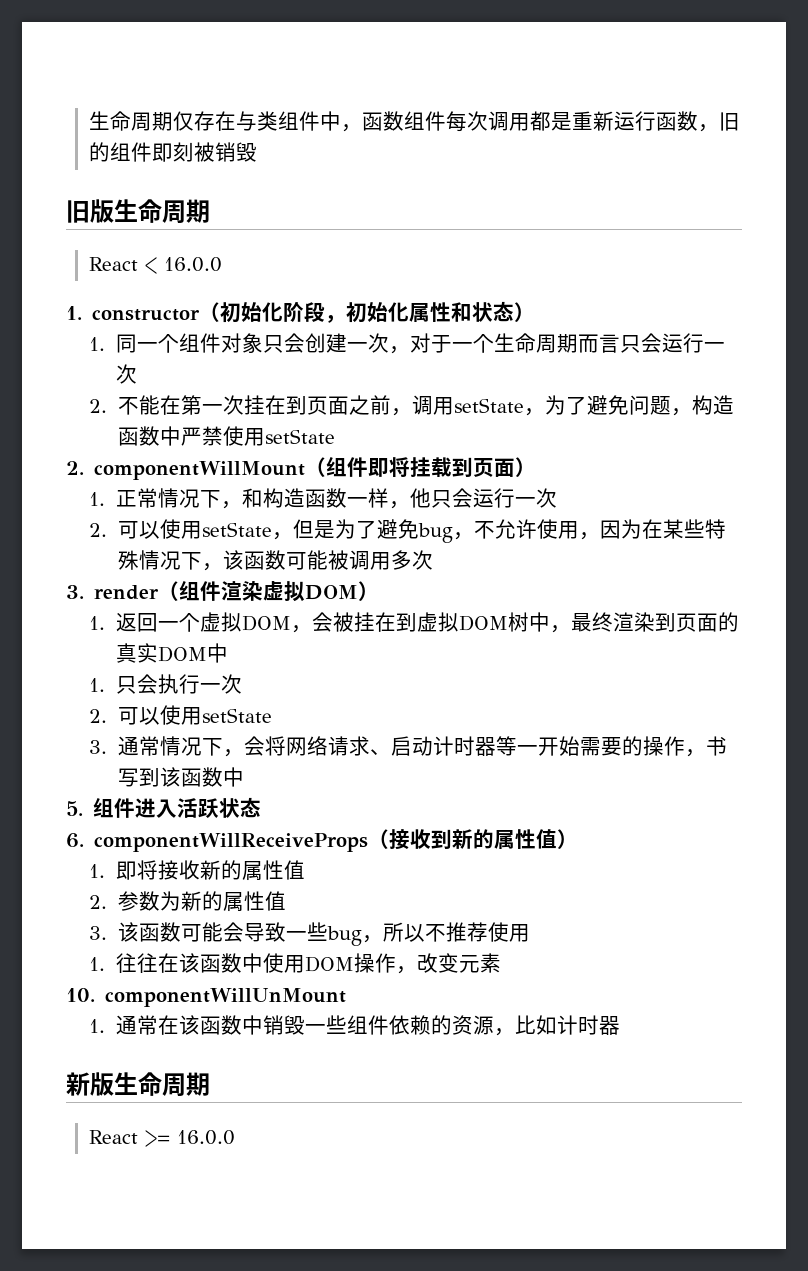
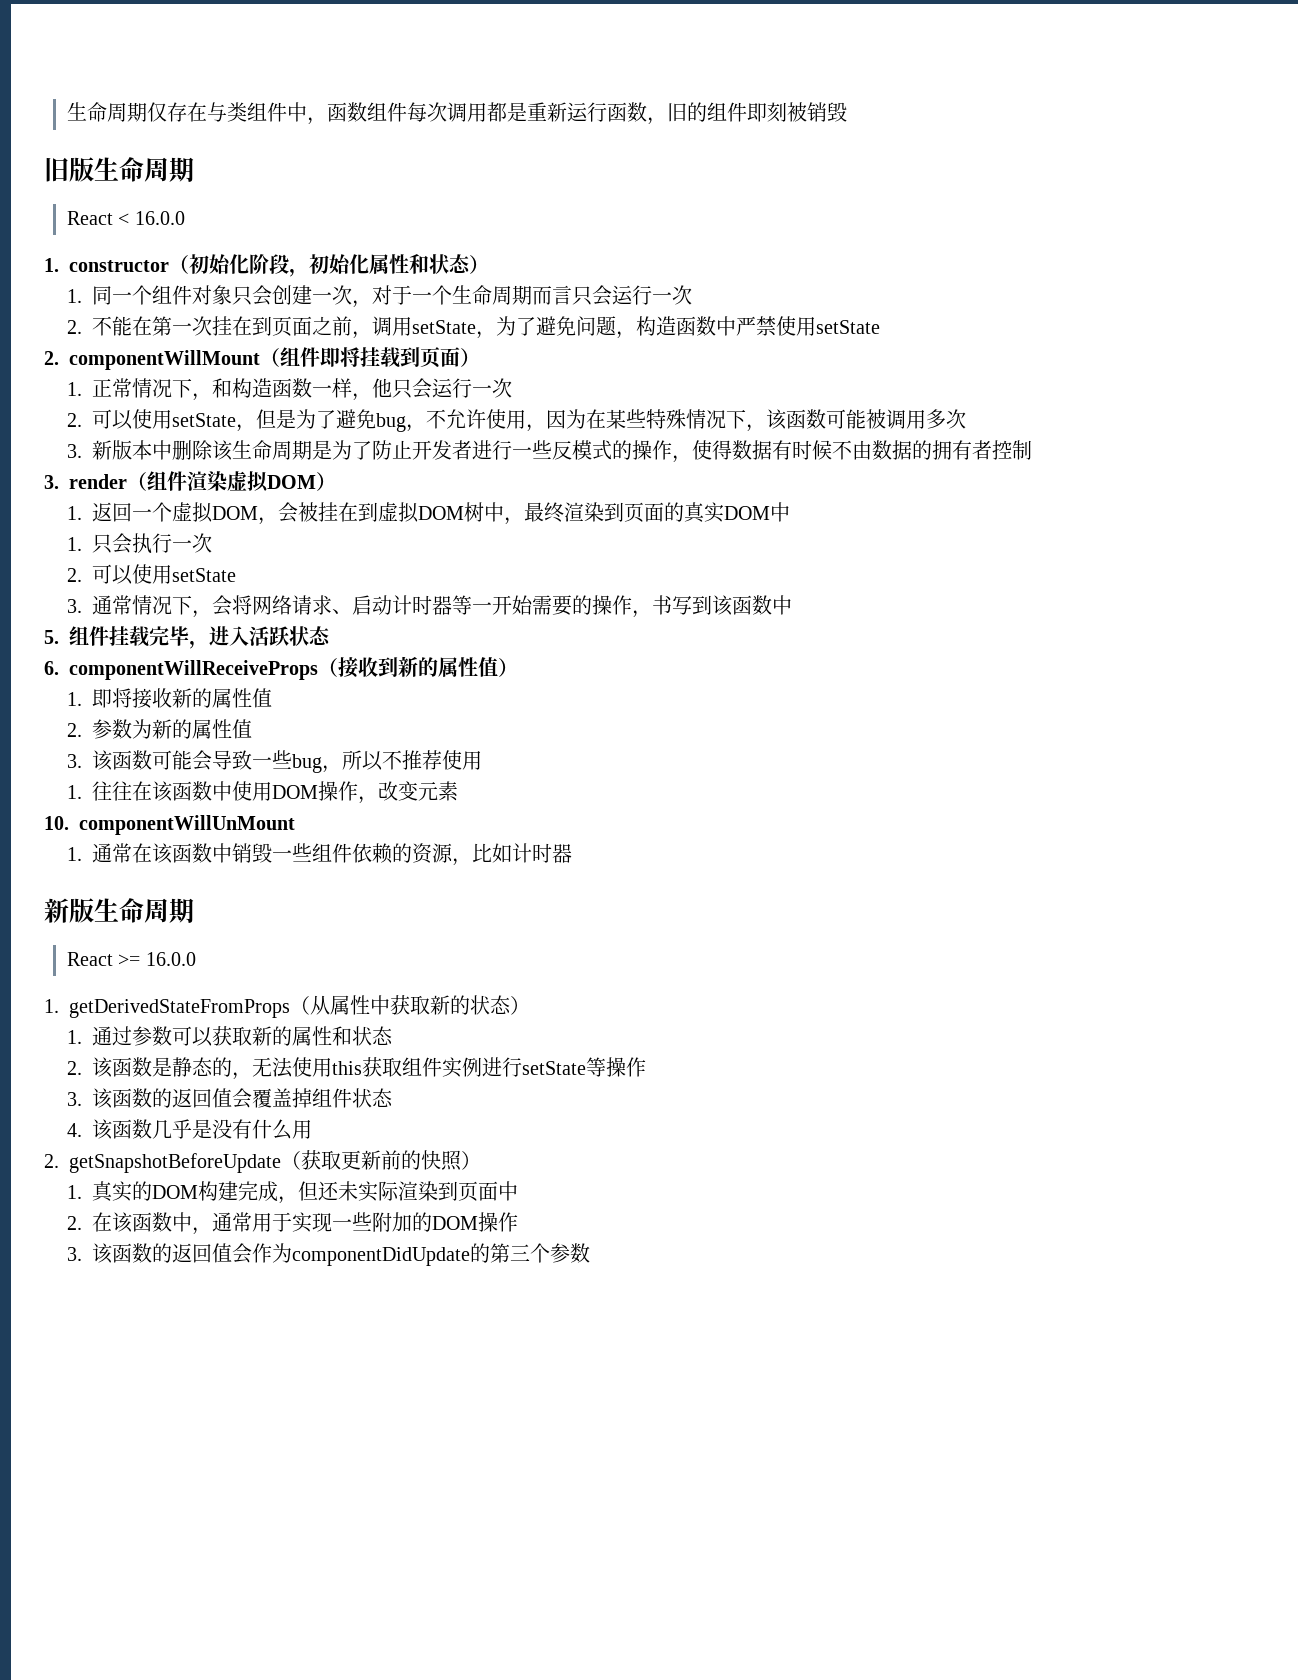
+ 3.新版本中删除该生命周期是为了防止开发者进行一些反模式的操作，使得数据有时候不由数据的拥有者控制
- 5.组件进入活跃状态
+ 5.组件挂载完毕，进入活跃状态
+ 1. getDerivedStateFromProps（从属性中获取新的状态）
+ 1.通过参数可以获取新的属性和状态
+ 2.该函数是静态的，无法使用this获取组件实例进行setState等操作
+ 3.该函数的返回值会覆盖掉组件状态
+ 4.该函数几乎是没有什么用
+ 2. getSnapshotBeforeUpdate（获取更新前的快照）
+ 1.真实的DOM构建完成，但还未实际渲染到页面中
+ 2.在该函数中，通常用于实现一些附加的DOM操作
+ 3.该函数的返回值会作为componentDidUpdate的第三个参数

